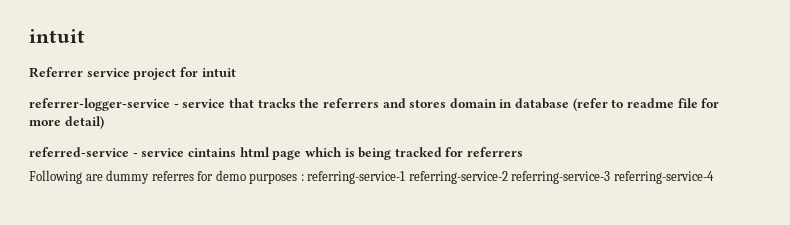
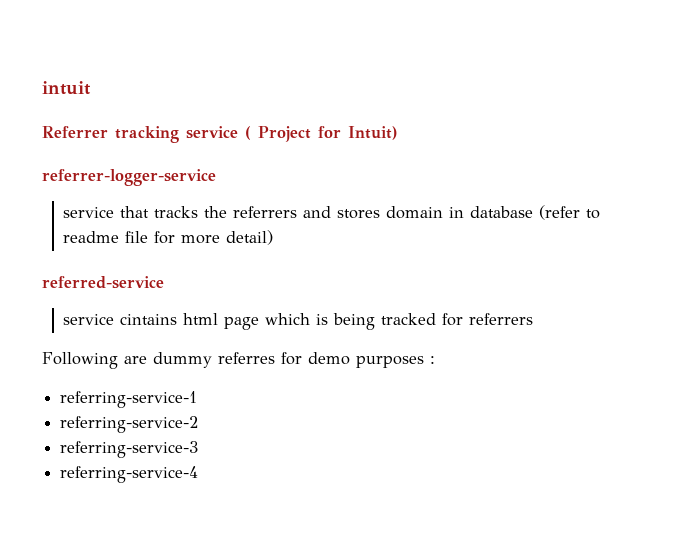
- Referrer service project for intuit
+ Referrer tracking service ( Project for Intuit)
- referrer-logger-service - service that tracks the referrers and stores domain in database (refer to readme file for more detail)
+ referrer-logger-service
+ service that tracks the referrers and stores domain in database (refer to readme file for more detail)
- referred-service - service cintains html page which is being tracked for referrers
+ referred-service
+ service cintains html page which is being tracked for referrers
- Following are dummy referres for demo purposes : referring-service-1 referring-service-2 referring-service-3 referring-service-4
+ Following are dummy referres for demo purposes :
+ referring-service-1
+ referring-service-2
+ referring-service-3
+ referring-service-4

